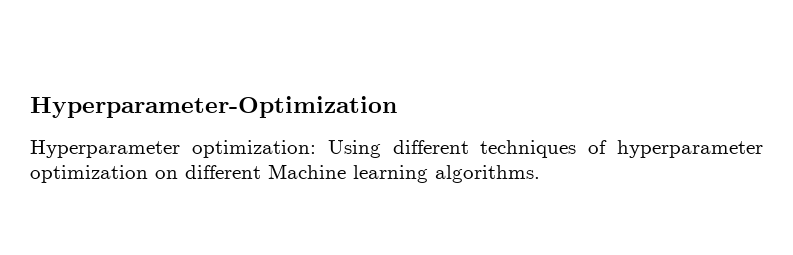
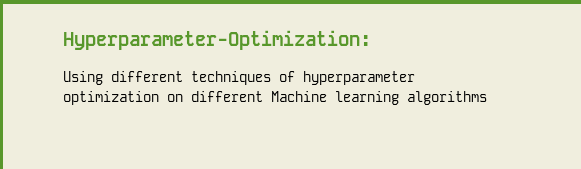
- Hyperparameter-Optimization
- Hyperparameter optimization: Using different techniques of hyperparameter optimization on different Machine learning algorithms.
+ Hyperparameter-Optimization:
+ Using different techniques of hyperparameter optimization on different Machine learning algorithms

